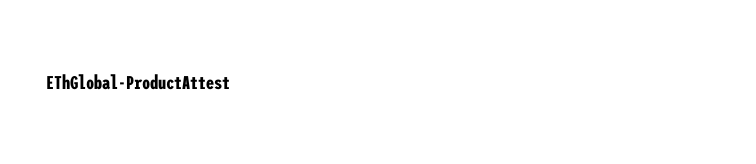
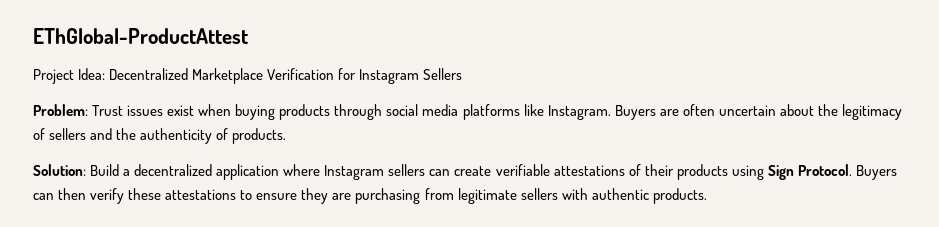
+ Project Idea: Decentralized Marketplace Verification for Instagram Sellers
+ Problem: Trust issues exist when buying products through social media platforms like Instagram. Buyers are often uncertain about the legitimacy of sellers and the authenticity of products.
+ Solution: Build a decentralized application where Instagram sellers can create verifiable attestations of their products using Sign Protocol. Buyers can then verify these attestations to ensure they are purchasing from legitimate sellers with authentic products.

